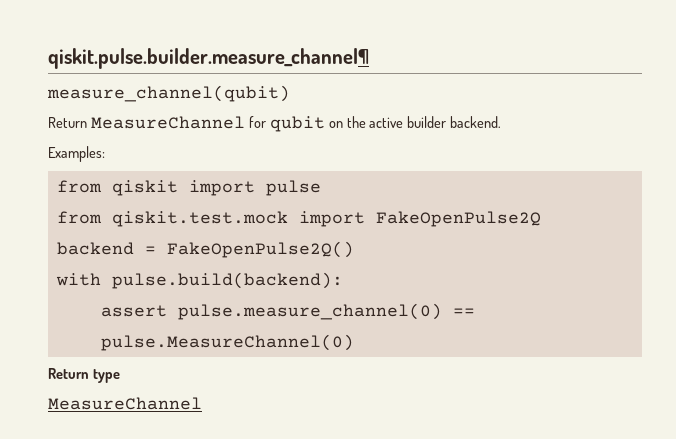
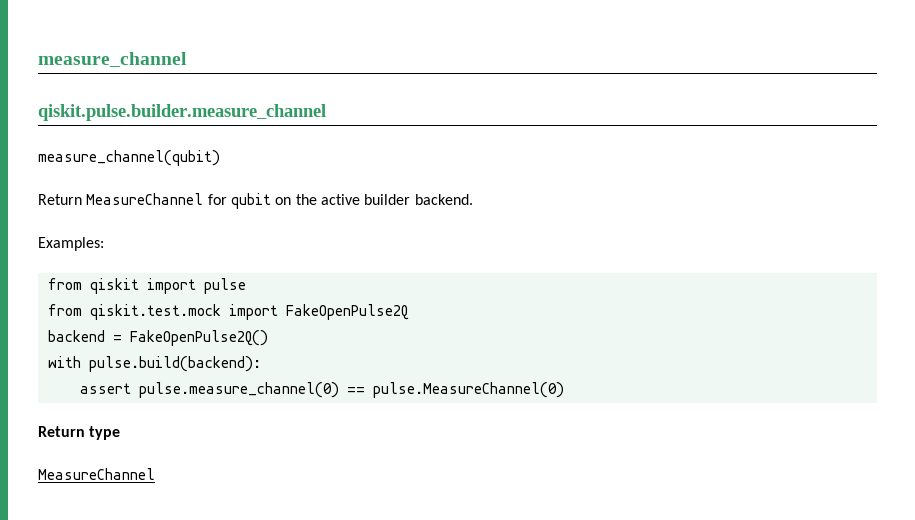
- qiskit.pulse.builder.measure_channel¶
+ measure_channel
+ qiskit.pulse.builder.measure_channel

